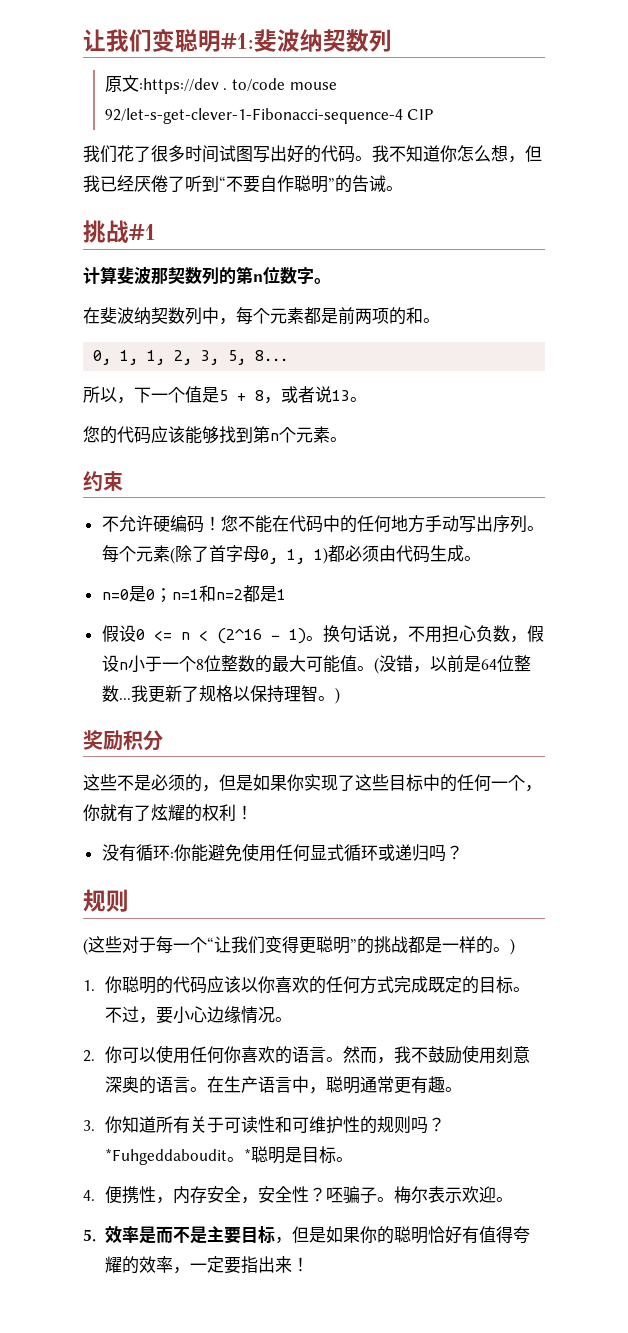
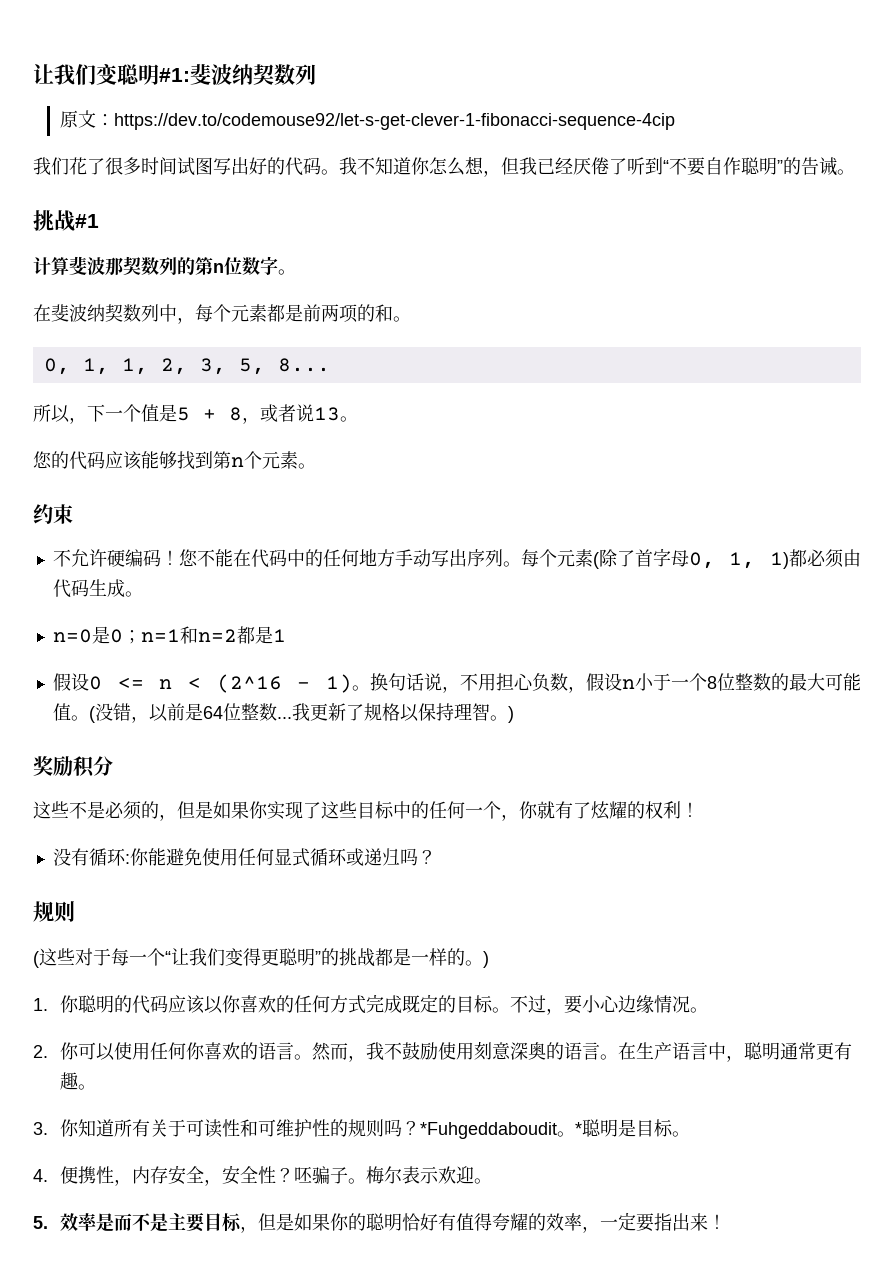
- 原文:https://dev . to/code mouse 92/let-s-get-clever-1-Fibonacci-sequence-4 CIP
+ 原文：https://dev.to/codemouse92/let-s-get-clever-1-fibonacci-sequence-4cip

